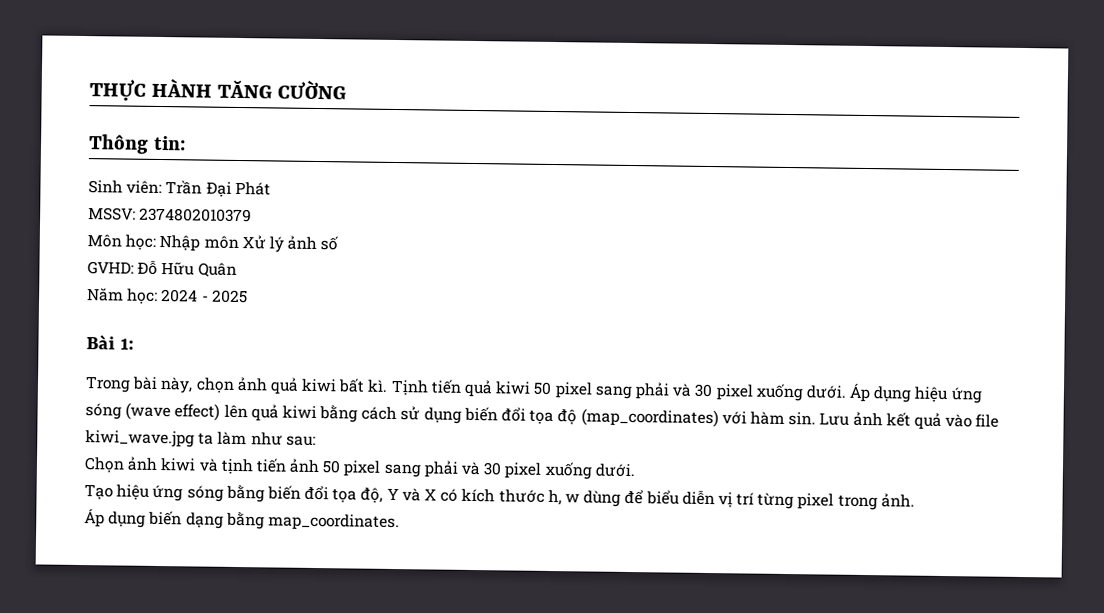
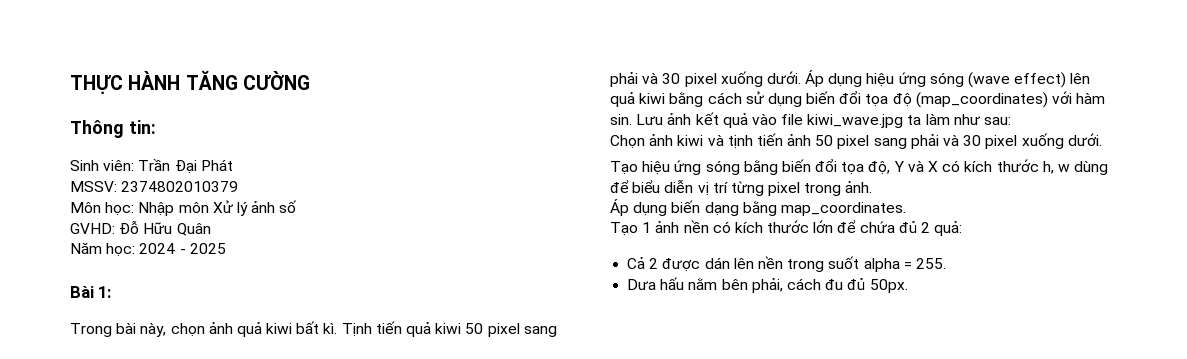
+ Tạo 1 ảnh nền có kích thước lớn để chứa đủ 2 quả:
+ Cả 2 được dán lên nền trong suốt alpha = 255.
+ Dưa hấu nằm bên phải, cách đu đủ 50px.

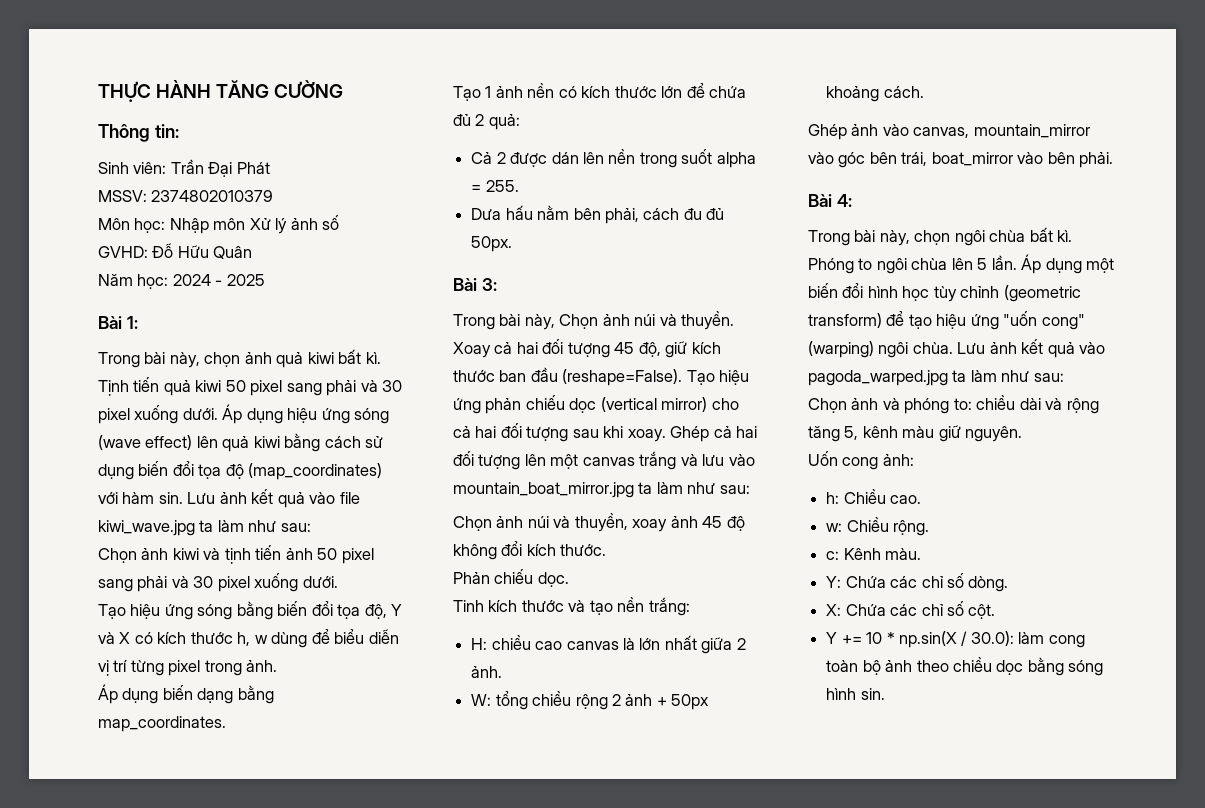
+ Bài 3:
+ Trong bài này, Chọn ảnh núi và thuyền. Xoay cả hai đối tượng 45 độ, giữ kích thước ban đầu (reshape=False). Tạo hiệu ứng phản chiếu dọc (vertical mirror) cho cả hai đối tượng sau khi xoay. Ghép cả hai đối tượng lên một canvas trắng và lưu vào mountain_boat_mirror.jpg ta làm như sau:
+ Chọn ảnh núi và thuyền, xoay ảnh 45 độ không đổi kích thước.
+ Phản chiếu dọc.
+ Tinh kích thước và tạo nền trắng:
+ H: chiều cao canvas là lớn nhất giữa 2 ảnh.
+ W: tổng chiều rộng 2 ảnh + 50px khoảng cách.
+ Ghép ảnh vào canvas, mountain_mirror vào góc bên trái, boat_mirror vào bên phải.
+ Bài 4:
+ Trong bài này, chọn ngôi chùa bất kì. Phóng to ngôi chùa lên 5 lần. Áp dụng một biến đổi hình học tùy chỉnh (geometric transform) để tạo hiệu ứng "uốn cong" (warping) ngôi chùa. Lưu ảnh kết quả vào pagoda_warped.jpg ta làm như sau:
+ Chọn ảnh và phóng to: chiều dài và rộng tăng 5, kênh màu giữ nguyên.
+ Uốn cong ảnh:
+ h: Chiều cao.
+ w: Chiều rộng.
+ c: Kênh màu.
+ Y: Chứa các chỉ số dòng.
+ X: Chứa các chỉ số cột.
+ Y += 10 * np.sin(X / 30.0): làm cong toàn bộ ảnh theo chiều dọc bằng sóng hình sin.

